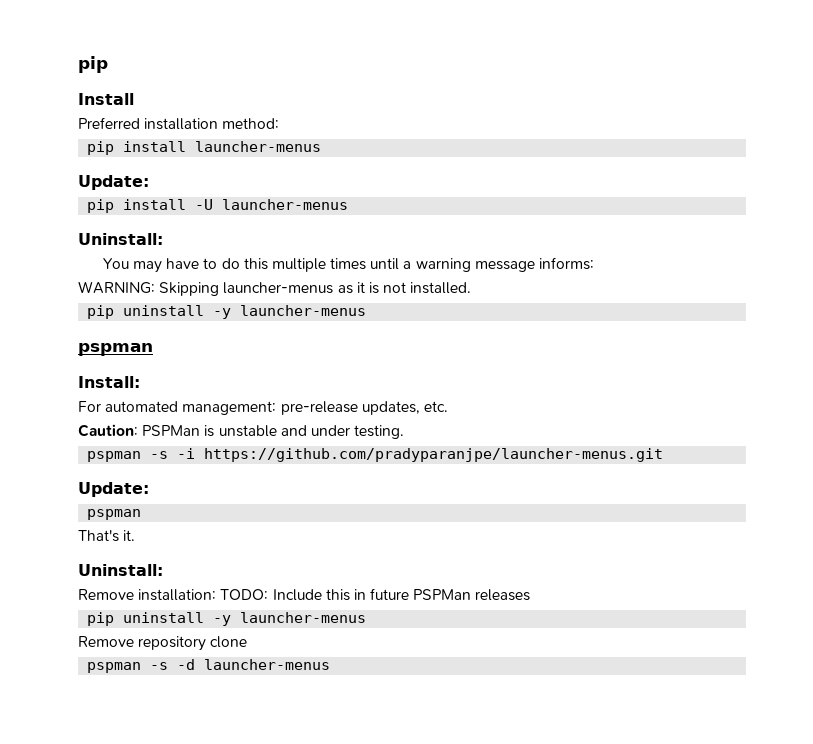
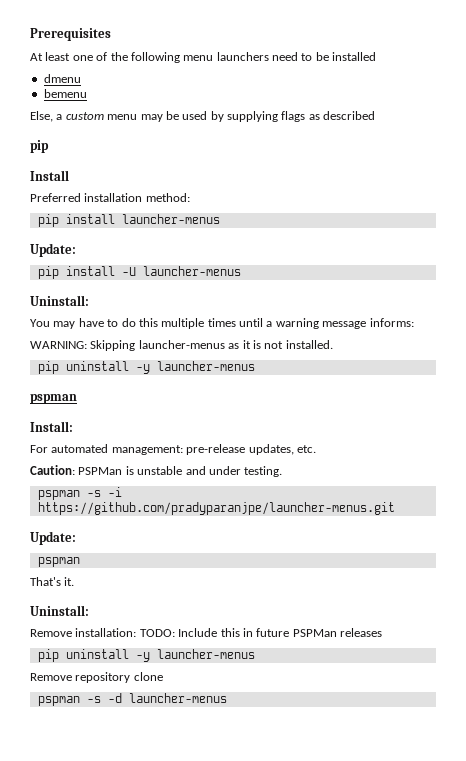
+ Prerequisites
+ At least one of the following menu launchers need to be installed
+ dmenu
+ bemenu
+ Else, a custom menu may be used by supplying flags as described

